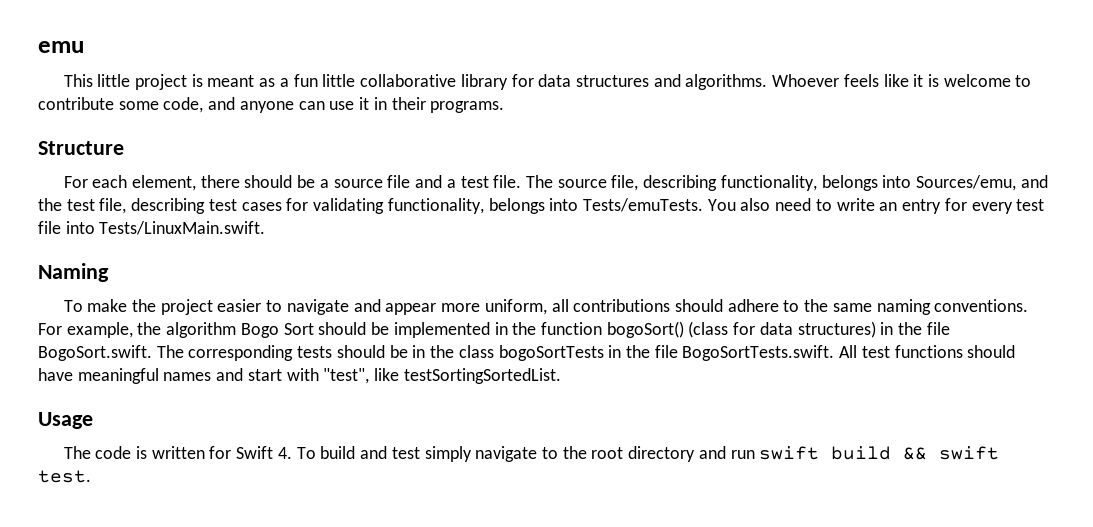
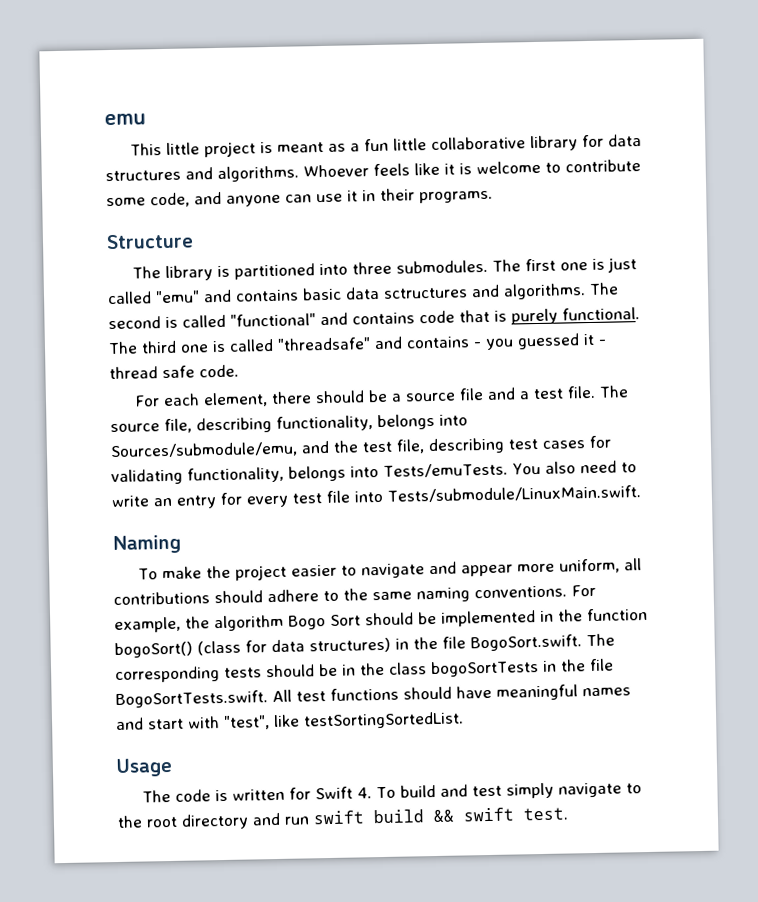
+ The library is partitioned into three submodules. The first one is just called "emu" and contains basic data sctructures and algorithms. The second is called "functional" and contains code that is purely functional. The third one is called "threadsafe" and contains - you guessed it - thread safe code.
- The source file, describing functionality, belongs into Sources/emu, and the test file, describing test cases for validating functionality, belongs into Tests/emuTests.
+ The source file, describing functionality, belongs into Sources/submodule/emu, and the test file, describing test cases for validating functionality, belongs into Tests/emuTests.
- You also need to write an entry for every test file into Tests/LinuxMain.swift.
+ You also need to write an entry for every test file into Tests/submodule/LinuxMain.swift.

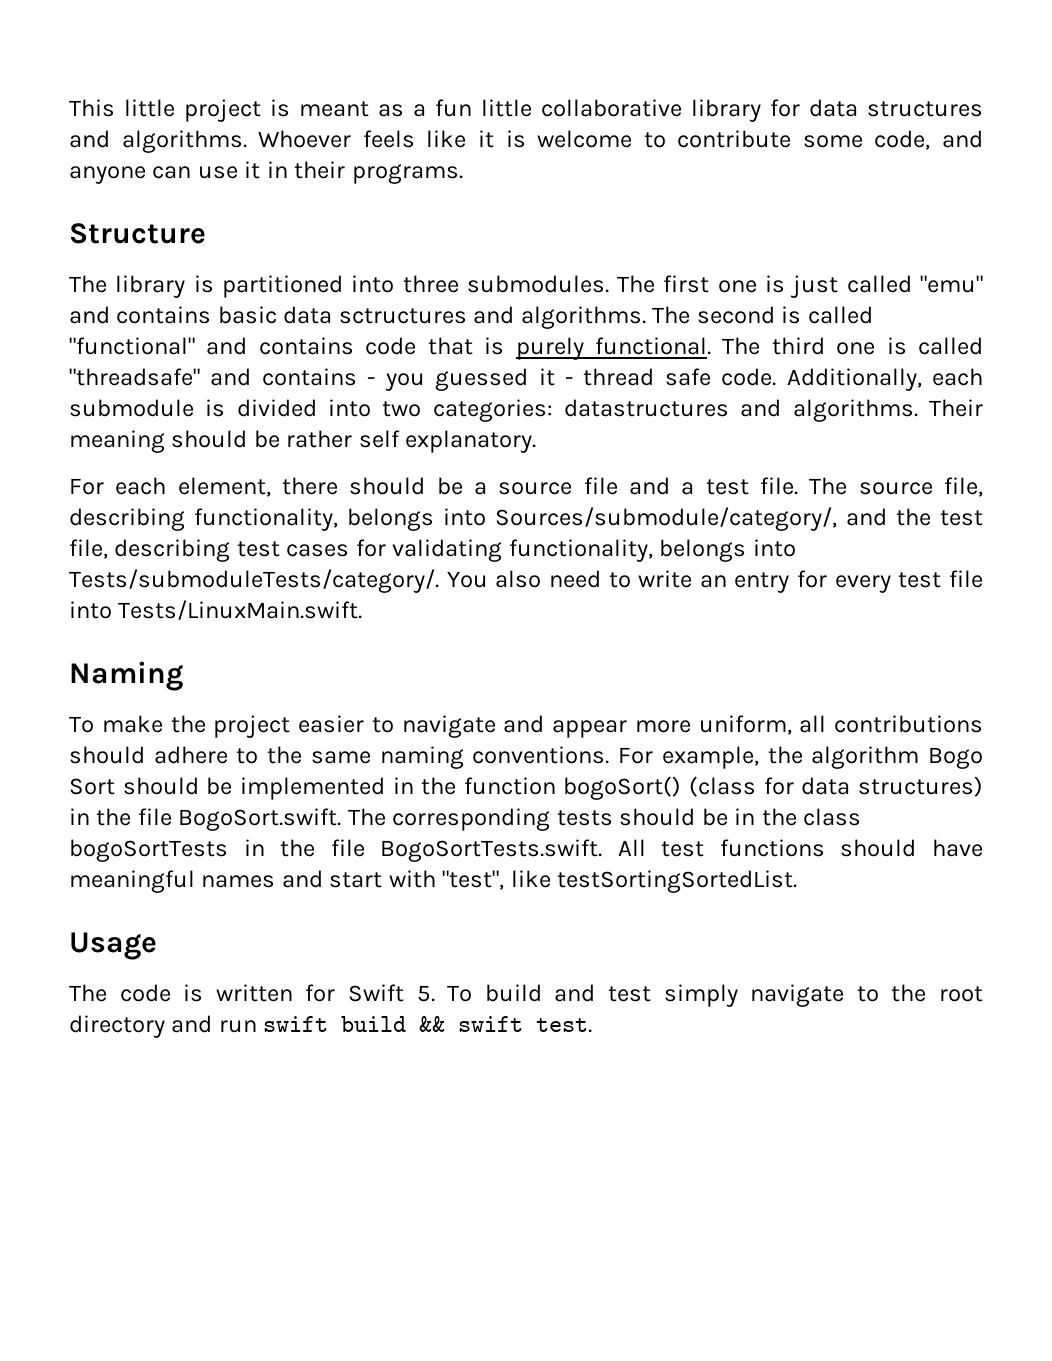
- emu
+ Additionally, each submodule is divided into two categories: datastructures and algorithms. Their meaning should be rather self explanatory.
- The source file, describing functionality, belongs into Sources/submodule/emu, and the test file, describing test cases for validating functionality, belongs into Tests/emuTests.
+ The source file, describing functionality, belongs into Sources/submodule/category/, and the test file, describing test cases for validating functionality, belongs into Tests/submoduleTests/category/.
- You also need to write an entry for every test file into Tests/submodule/LinuxMain.swift.
+ You also need to write an entry for every test file into Tests/LinuxMain.swift.
- The code is written for Swift 4. To build and test simply navigate to the root directory and run swift build && swift test.
+ The code is written for Swift 5. To build and test simply navigate to the root directory and run swift build && swift test.

